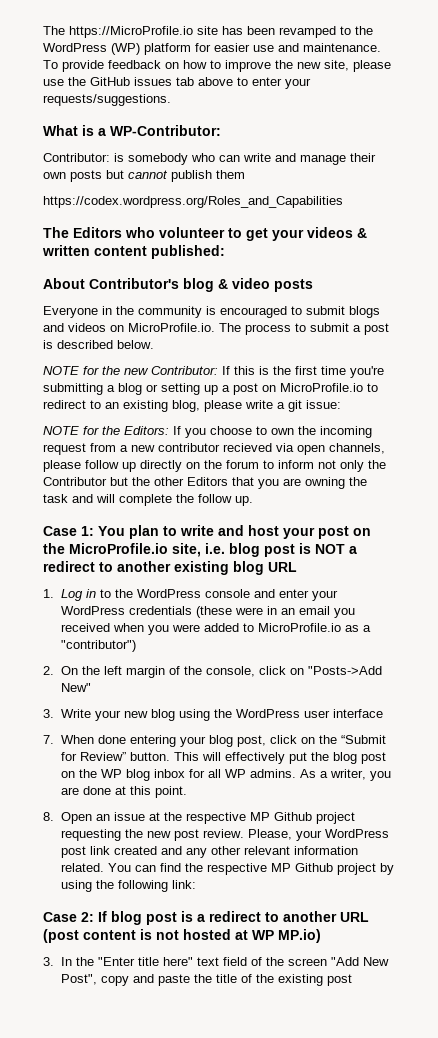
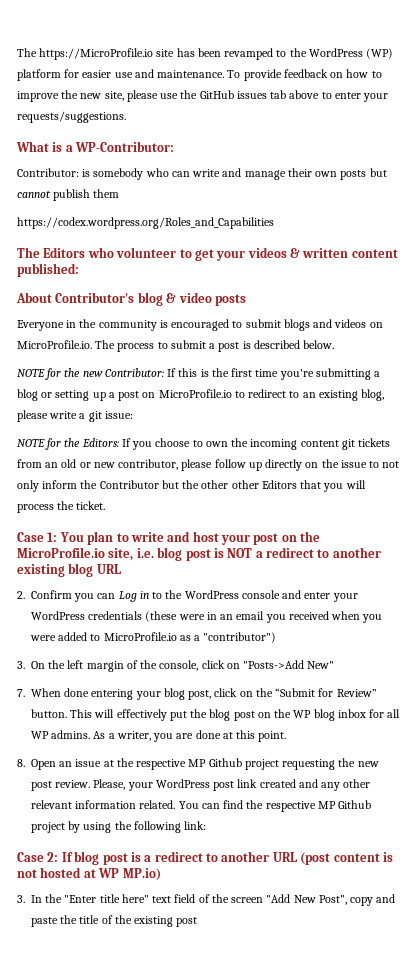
- NOTE for the Editors: If you choose to own the incoming request from a new contributor recieved via open channels, please follow up directly on the forum to inform not only the Contributor but the other Editors that you are owning the task and will complete the follow up.
+ NOTE for the Editors: If you choose to own the incoming content git tickets from an old or new contributor, please follow up directly on the issue to not only inform the Contributor but the other other Editors that you will process the ticket.
- 1. Log in to the WordPress console and enter your WordPress credentials (these were in an email you received when you were added to MicroProfile.io as a "contributor")
+ 2. Confirm you can Log in to the WordPress console and enter your WordPress credentials (these were in an email you received when you were added to MicroProfile.io as a "contributor")
- 2. On the left margin of the console, click on "Posts->Add New"
+ 3. On the left margin of the console, click on "Posts->Add New"
- 3. Write your new blog using the WordPress user interface

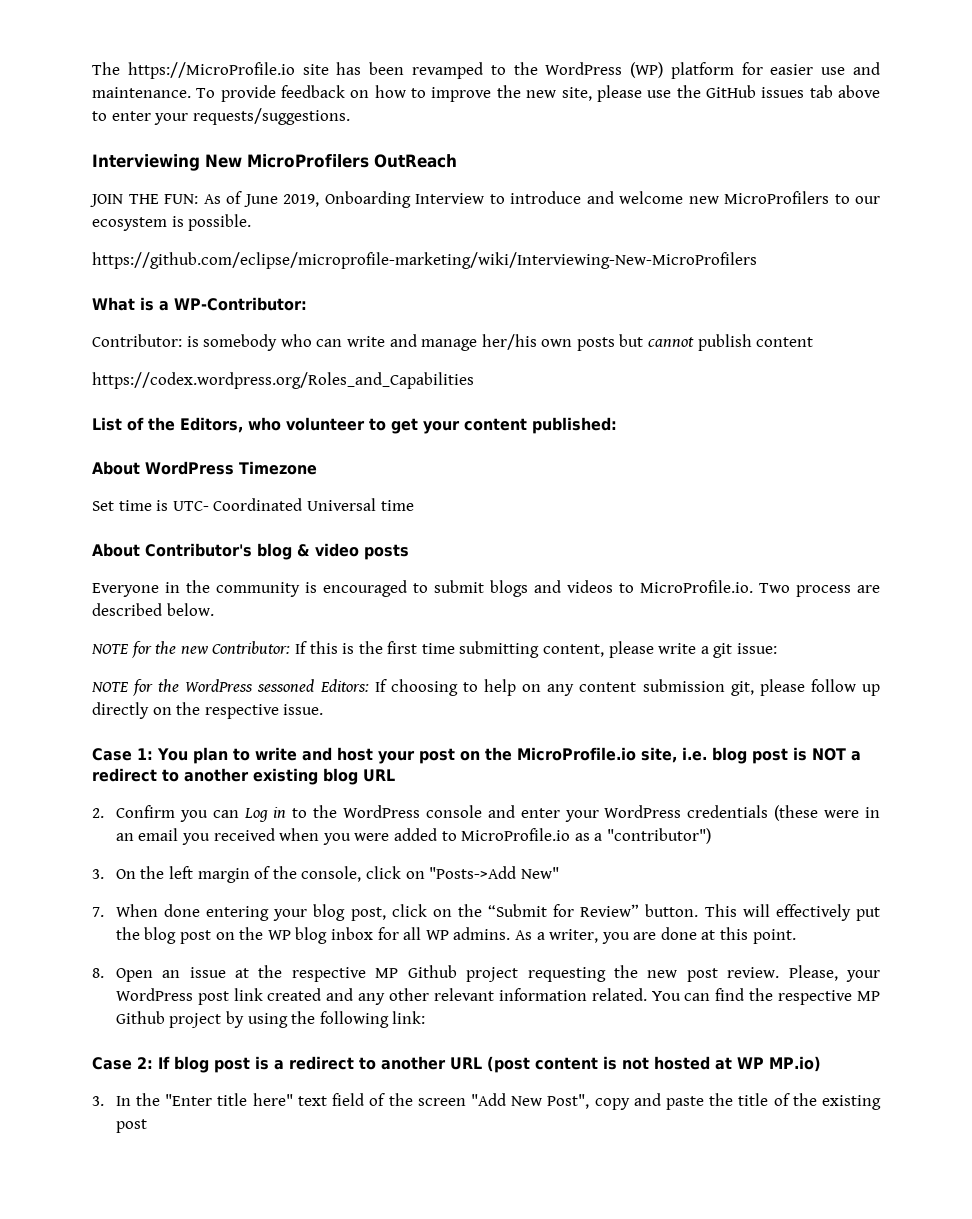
+ Interviewing New MicroProfilers OutReach
+ JOIN THE FUN: As of June 2019, Onboarding Interview to introduce and welcome new MicroProfilers to our ecosystem is possible.
+ https://github.com/eclipse/microprofile-marketing/wiki/Interviewing-New-MicroProfilers
- Contributor: is somebody who can write and manage their own posts but cannot publish them
+ Contributor: is somebody who can write and manage her/his own posts but cannot publish content
- The Editors who volunteer to get your videos & written content published:
+ List of the Editors, who volunteer to get your content published:
+ About WordPress Timezone
+ Set time is UTC- Coordinated Universal time
- Everyone in the community is encouraged to submit blogs and videos on MicroProfile.io. The process to submit a post is described below.
+ Everyone in the community is encouraged to submit blogs and videos to MicroProfile.io. Two process are described below.
- NOTE for the new Contributor: If this is the first time you're submitting a blog or setting up a post on MicroProfile.io to redirect to an existing blog, please write a git issue:
+ NOTE for the new Contributor: If this is the first time submitting content, please write a git issue:
- NOTE for the Editors: If you choose to own the incoming content git tickets from an old or new contributor, please follow up directly on the issue to not only inform the Contributor but the other other Editors that you will process the ticket.
+ NOTE for the WordPress sessoned Editors: If choosing to help on any content submission git, please follow up directly on the respective issue.

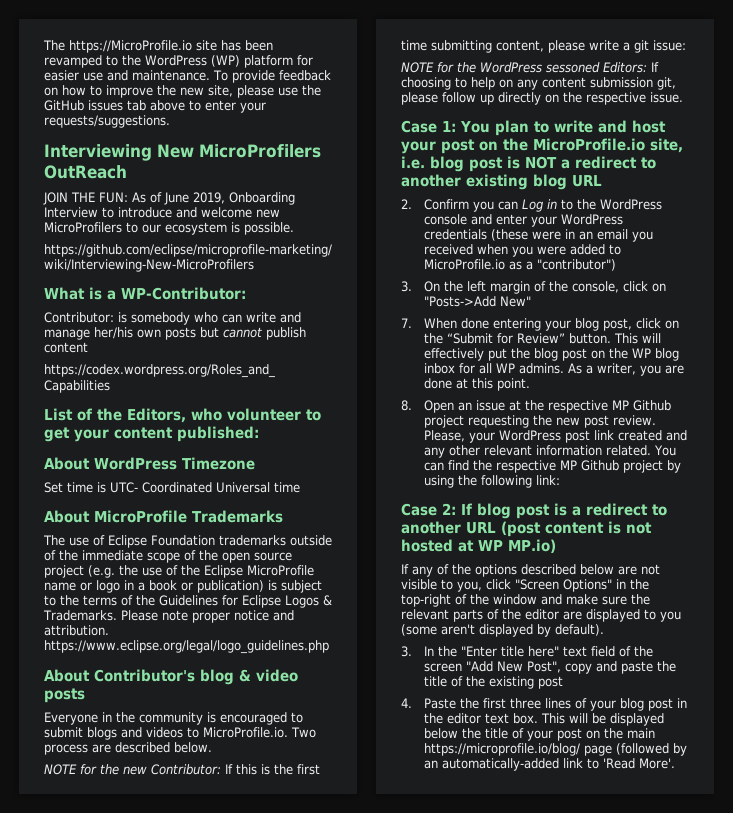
+ About MicroProfile Trademarks
+ The use of Eclipse Foundation trademarks outside of the immediate scope of the open source project (e.g. the use of the Eclipse MicroProfile name or logo in a book or publication) is subject to the terms of the Guidelines for Eclipse Logos & Trademarks. Please note proper notice and attribution. https://www.eclipse.org/legal/logo_guidelines.php
+ If any of the options described below are not visible to you, click "Screen Options" in the top-right of the window and make sure the relevant parts of the editor are displayed to you (some aren't displayed by default).
+ 4. Paste the first three lines of your blog post in the editor text box. This will be displayed below the title of your post on the main https://microprofile.io/blog/ page (followed by an automatically-added link to 'Read More'.

